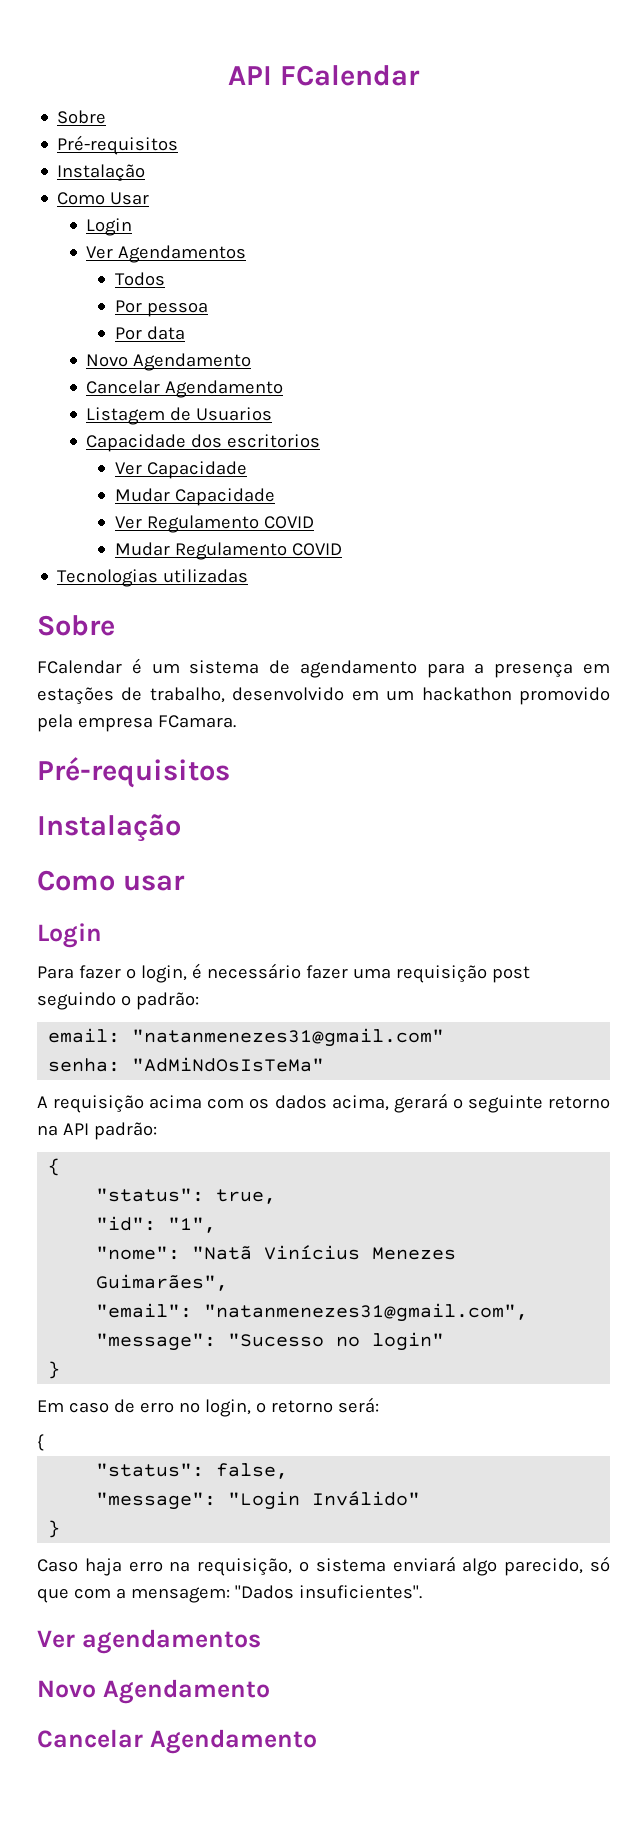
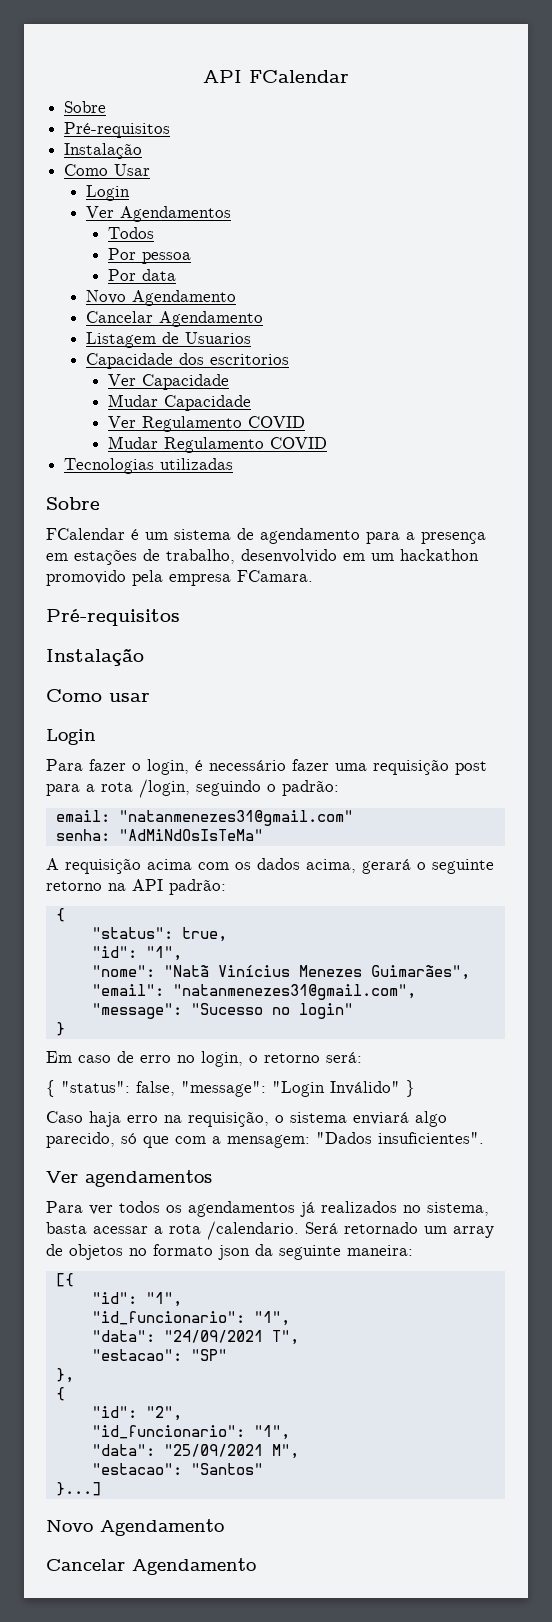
- Para fazer o login, é necessário fazer uma requisição post seguindo o padrão:
+ Para fazer o login, é necessário fazer uma requisição post para a rota /login, seguindo o padrão:
  Em caso de erro no login, o retorno será:
- {
- "status": false,
- "message": "Login Inválido"
- }
+ { "status": false, "message": "Login Inválido" }
+ Para ver todos os agendamentos já realizados no sistema, basta acessar a rota /calendario. Será retornado um array de objetos no formato json da seguinte maneira:
+ [{
+ "id": "1",
+ "id_funcionario": "1",
+ "data": "24/09/2021 T",
+ "estacao": "SP"
+ },
+ {
+ "id": "2",
+ "id_funcionario": "1",
+ "data": "25/09/2021 M",
+ "estacao": "Santos"
+ }...]

